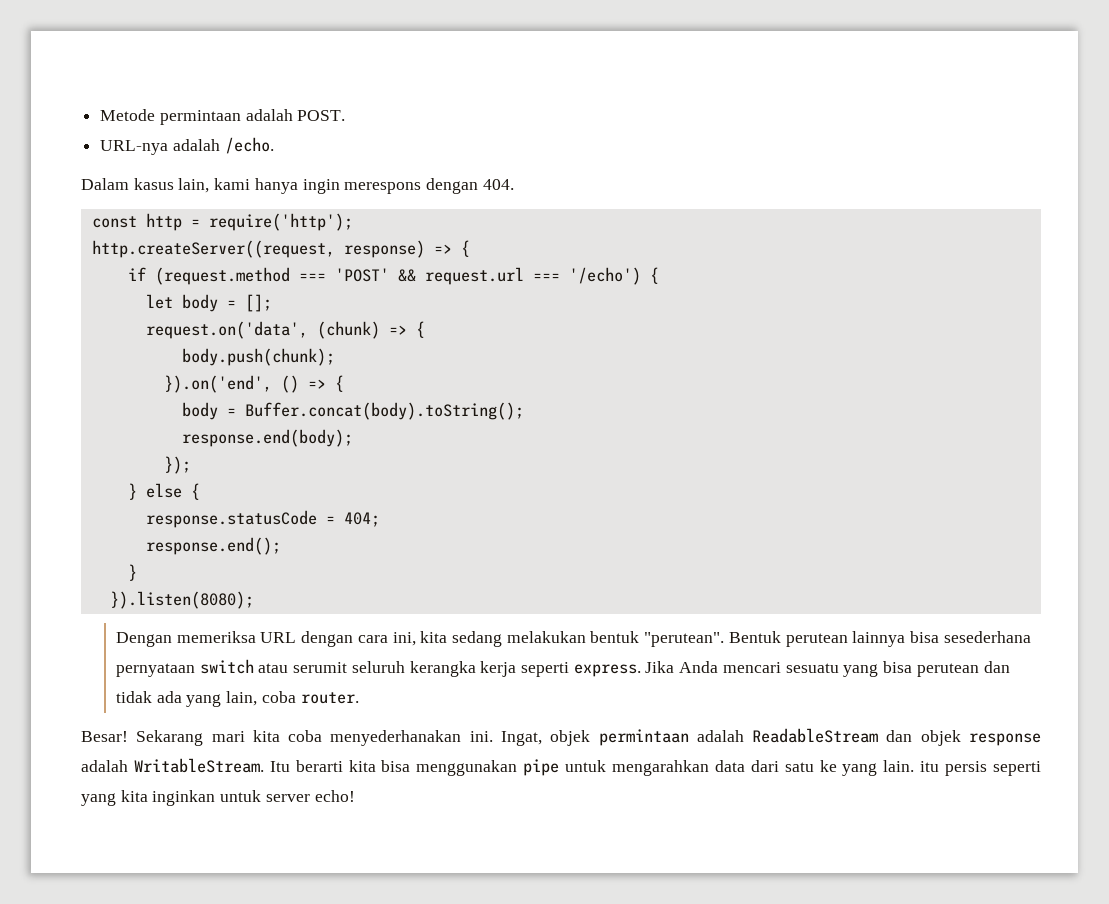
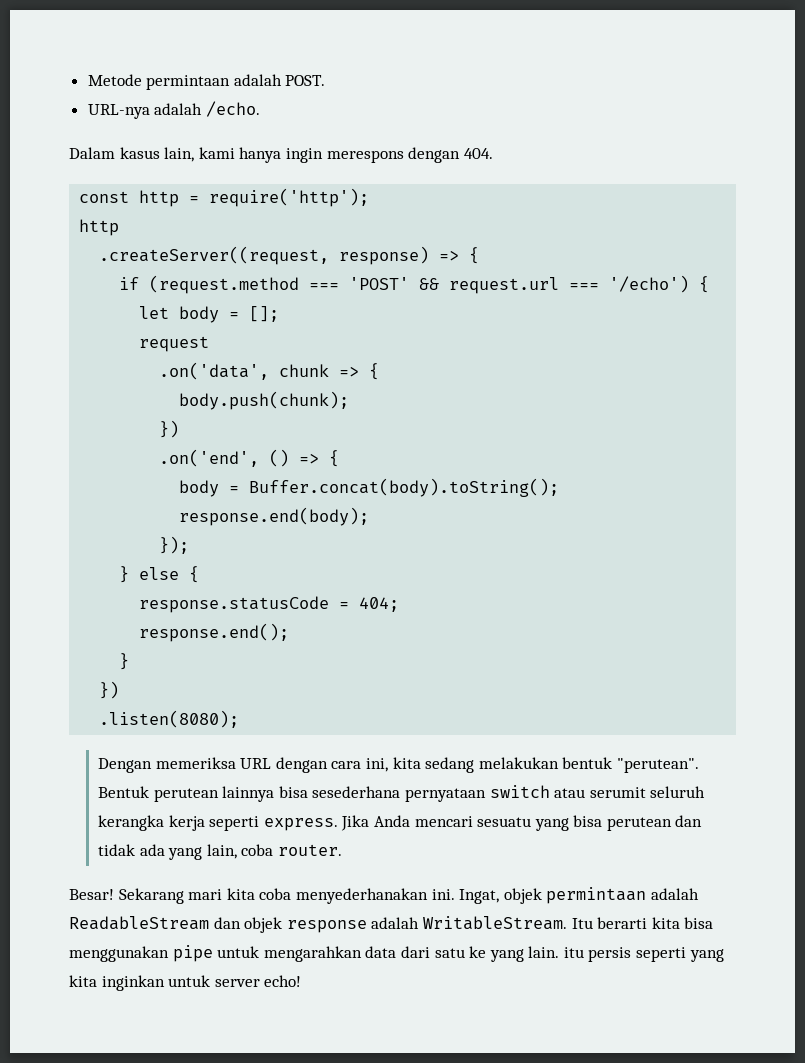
  const http = require('http');
- http.createServer((request, response) => {
+ http
+ .createServer((request, response) => {
- request.on('data', (chunk) => {
+ request
+ .on('data', chunk => {
  body.push(chunk);
- }).on('end', () => {
+ })
+ .on('end', () => {
  response.end();
  }
- }).listen(8080);
+ })
+ .listen(8080);

